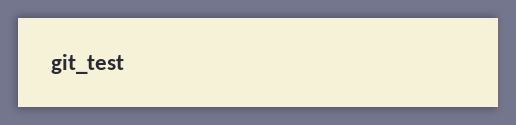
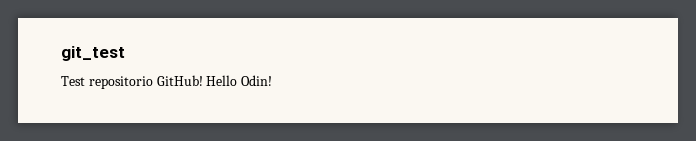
+ Test repositorio GitHub! Hello Odin!

